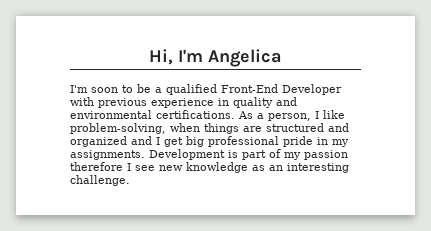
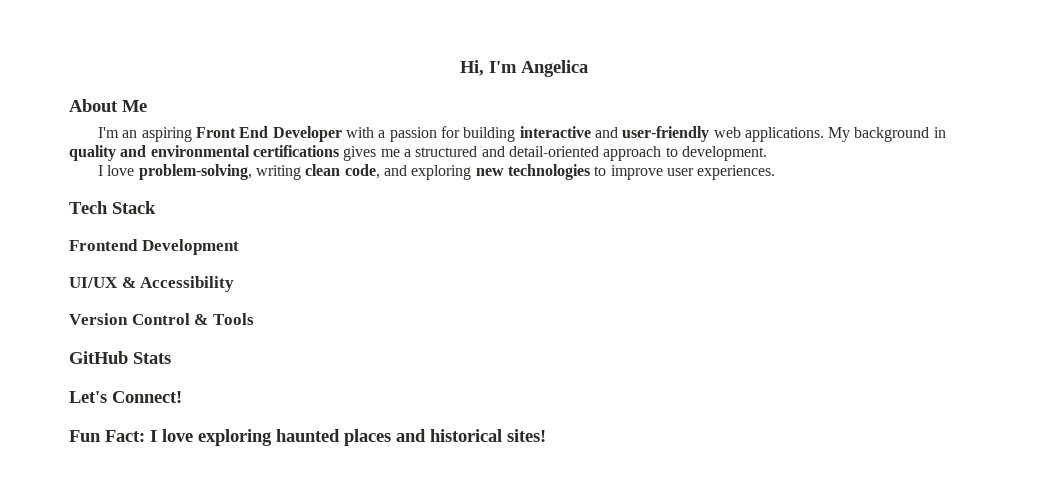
- I'm soon to be a qualified Front-End Developer with previous experience in quality and environmental certifications. As a person, I like problem-solving, when things are structured and organized and I get big professional pride in my assignments. Development is part of my passion therefore I see new knowledge as an interesting challenge.
+ About Me
+ I'm an aspiring Front End Developer with a passion for building interactive and user-friendly web applications. My background in quality and environmental certifications gives me a structured and detail-oriented approach to development.
+ I love problem-solving, writing clean code, and exploring new technologies to improve user experiences.
+ Tech Stack
+ Frontend Development
+ UI/UX & Accessibility
+ Version Control & Tools
+ GitHub Stats
+ Let's Connect!
+ Fun Fact: I love exploring haunted places and historical sites!

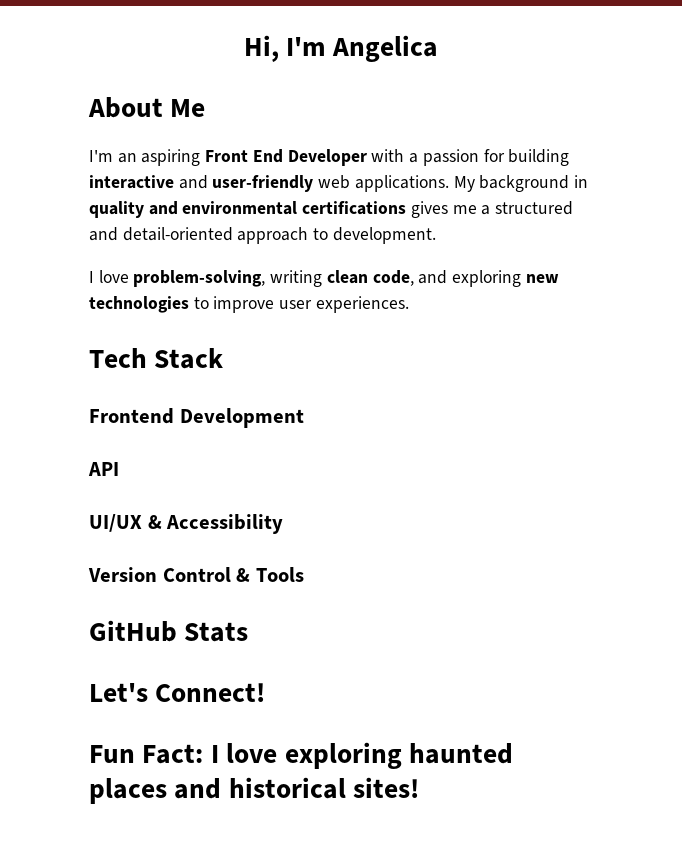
+ API

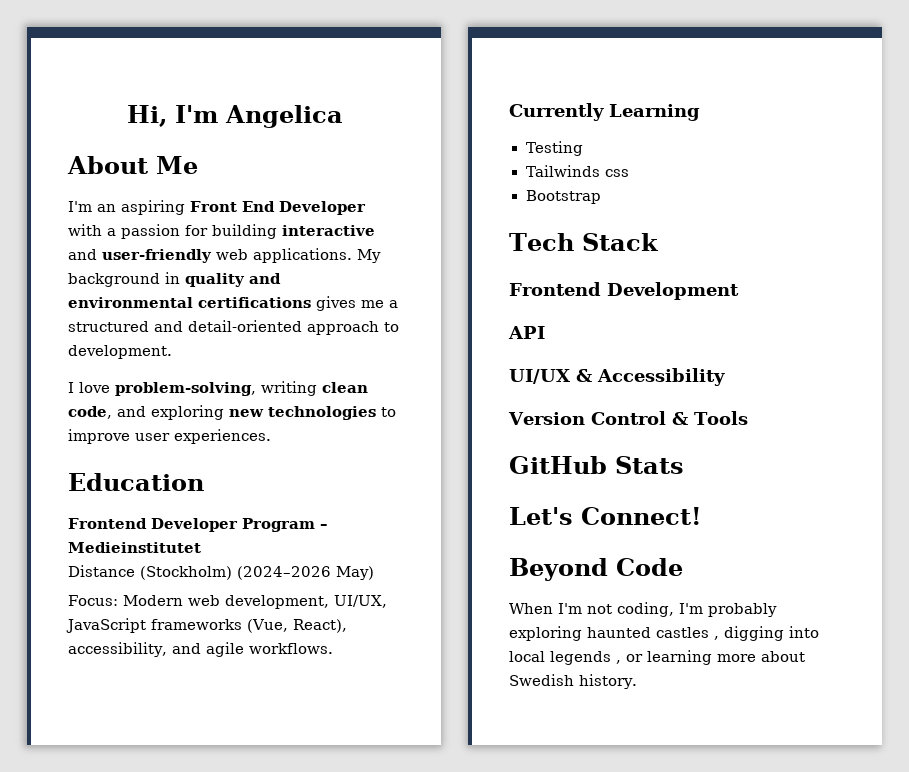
+ Education
+ Frontend Developer Program – Medieinstitutet
+ Distance (Stockholm) (2024–2026 May)
+ Focus: Modern web development, UI/UX, JavaScript frameworks (Vue, React), accessibility, and agile workflows.
+ Currently Learning
+ Testing
+ Tailwinds css
+ Bootstrap
- Fun Fact: I love exploring haunted places and historical sites!
+ Beyond Code
+ When I'm not coding, I'm probably exploring haunted castles , digging into local legends , or learning more about Swedish history.

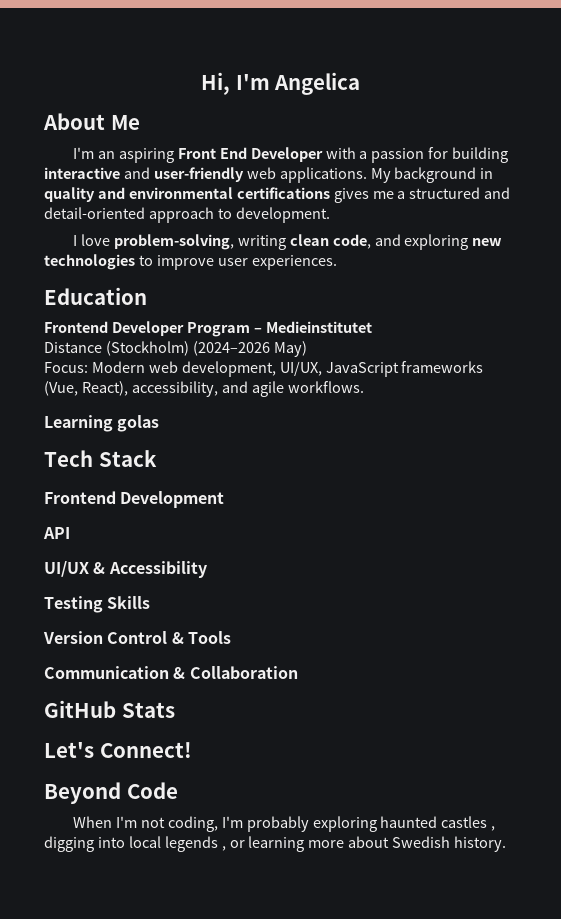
- Currently Learning
- Testing
- Tailwinds css
- Bootstrap
+ Learning golas
+ Testing Skills
+ Communication & Collaboration

